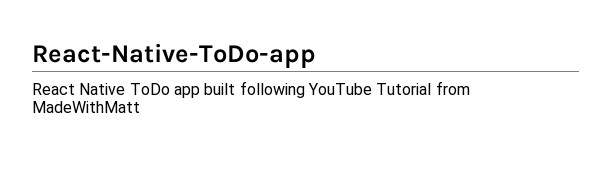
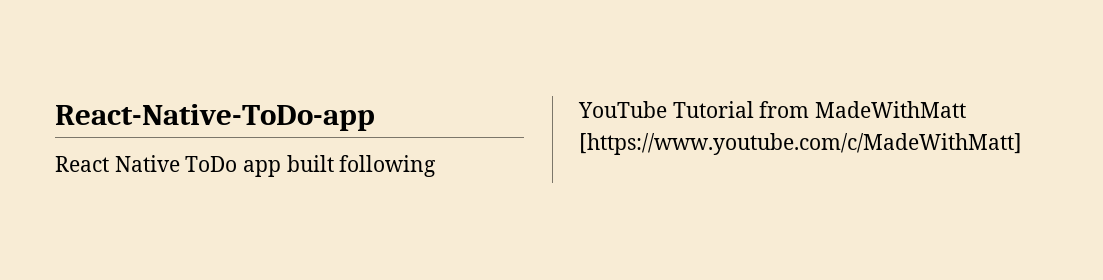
- React Native ToDo app built following YouTube Tutorial from MadeWithMatt
+ React Native ToDo app built following YouTube Tutorial from MadeWithMatt [https://www.youtube.com/c/MadeWithMatt]

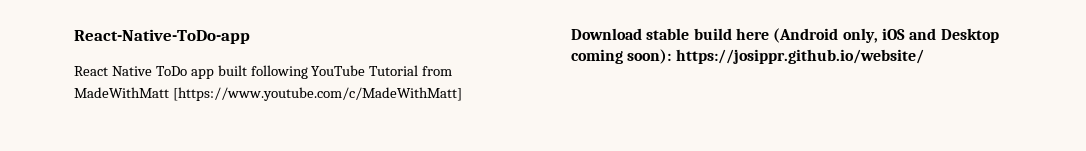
+ Download stable build here (Android only, iOS and Desktop coming soon): https://josippr.github.io/website/

